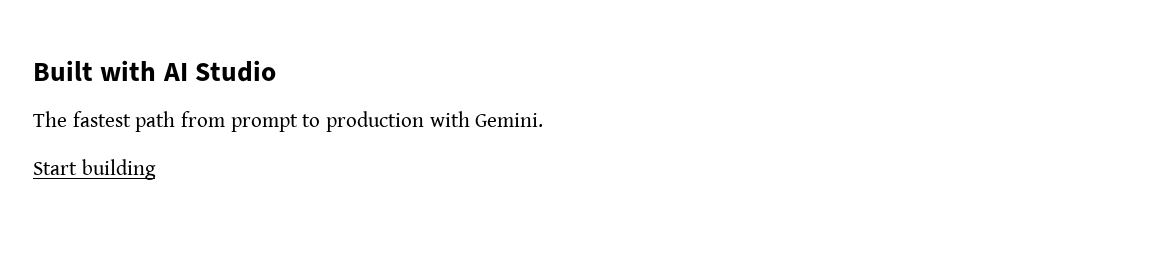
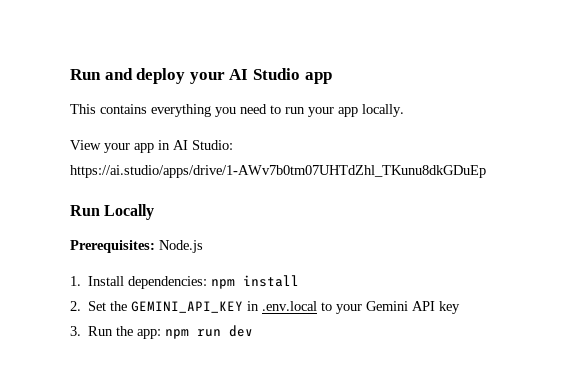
- Built with AI Studio
- The fastest path from prompt to production with Gemini.
- Start building
+ Run and deploy your AI Studio app
+ This contains everything you need to run your app locally.
+ View your app in AI Studio: https://ai.studio/apps/drive/1-AWv7b0tm07UHTdZhl_TKunu8dkGDuEp
+ Run Locally
+ Prerequisites: Node.js
+ 1. Install dependencies: npm install
+ 2. Set the GEMINI_API_KEY in .env.local to your Gemini API key
+ 3. Run the app: npm run dev

